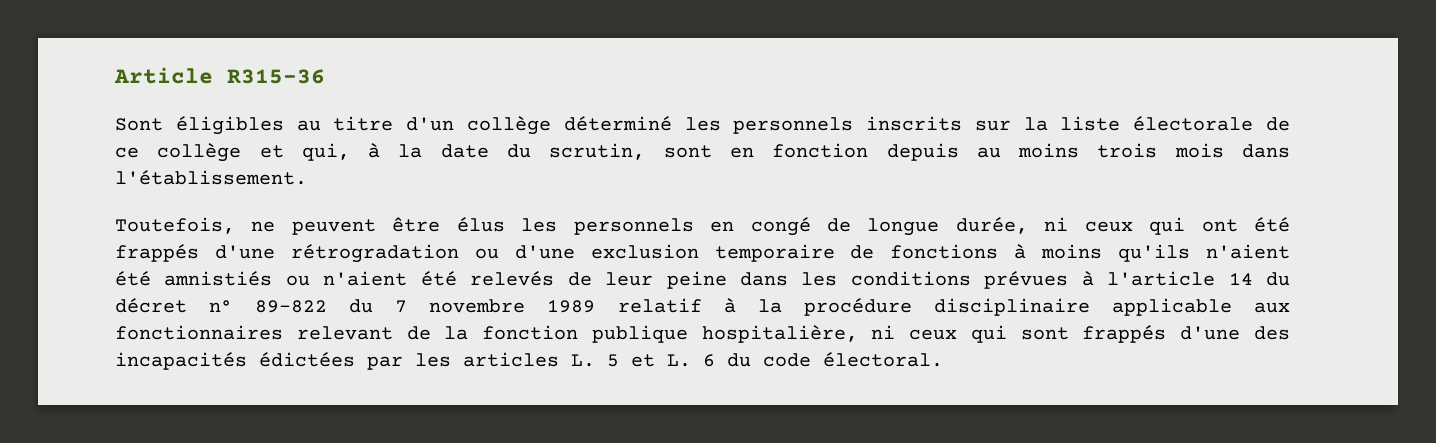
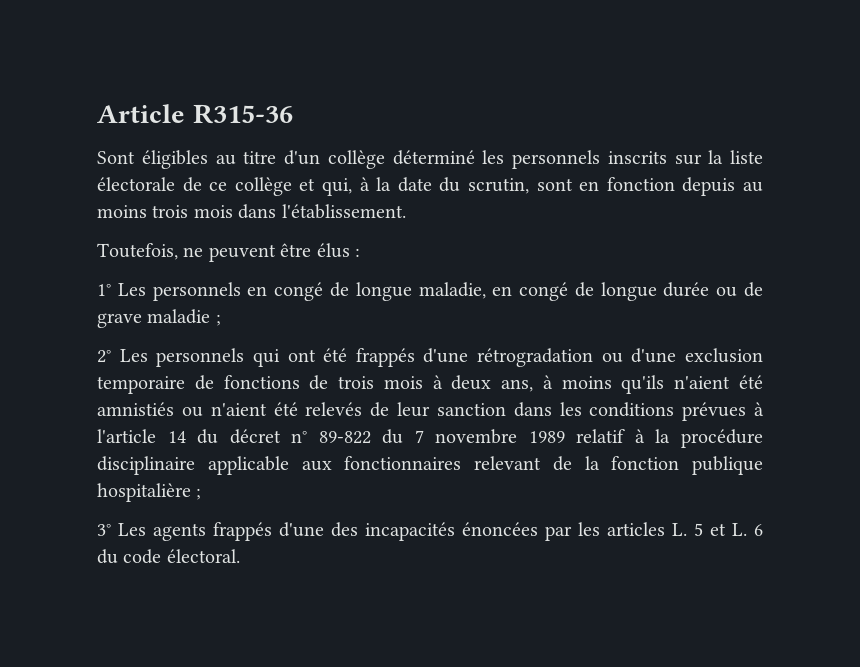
- Toutefois, ne peuvent être élus les personnels en congé de longue durée, ni ceux qui ont été frappés d'une rétrogradation ou d'une exclusion temporaire de fonctions à moins qu'ils n'aient été amnistiés ou n'aient été relevés de leur peine dans les conditions prévues à l'article 14 du décret n° 89-822 du 7 novembre 1989 relatif à la procédure disciplinaire applicable aux fonctionnaires relevant de la fonction publique hospitalière, ni ceux qui sont frappés d'une des incapacités édictées par les articles L. 5 et L. 6 du code électoral.
+ Toutefois, ne peuvent être élus :
+ 1° Les personnels en congé de longue maladie, en congé de longue durée ou de grave maladie ;
+ 2° Les personnels qui ont été frappés d'une rétrogradation ou d'une exclusion temporaire de fonctions de trois mois à deux ans, à moins qu'ils n'aient été amnistiés ou n'aient été relevés de leur sanction dans les conditions prévues à l'article 14 du décret n° 89-822 du 7 novembre 1989 relatif à la procédure disciplinaire applicable aux fonctionnaires relevant de la fonction publique hospitalière ;
+ 3° Les agents frappés d'une des incapacités énoncées par les articles L. 5 et L. 6 du code électoral.

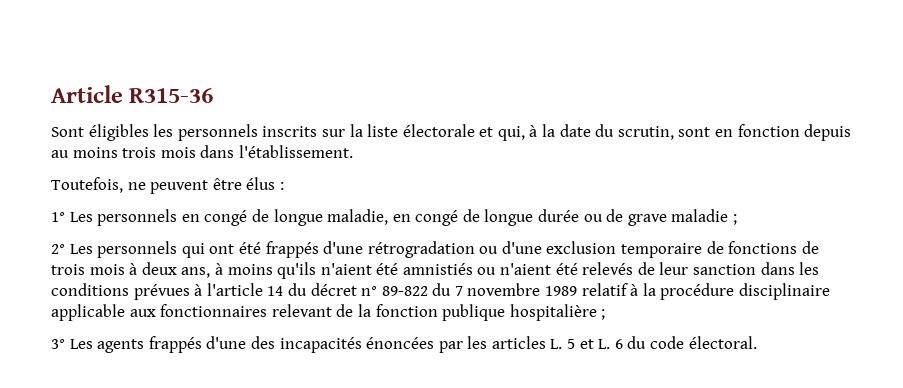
- Sont éligibles au titre d'un collège déterminé les personnels inscrits sur la liste électorale de ce collège et qui, à la date du scrutin, sont en fonction depuis au moins trois mois dans l'établissement.
+ Sont éligibles les personnels inscrits sur la liste électorale et qui, à la date du scrutin, sont en fonction depuis au moins trois mois dans l'établissement.

